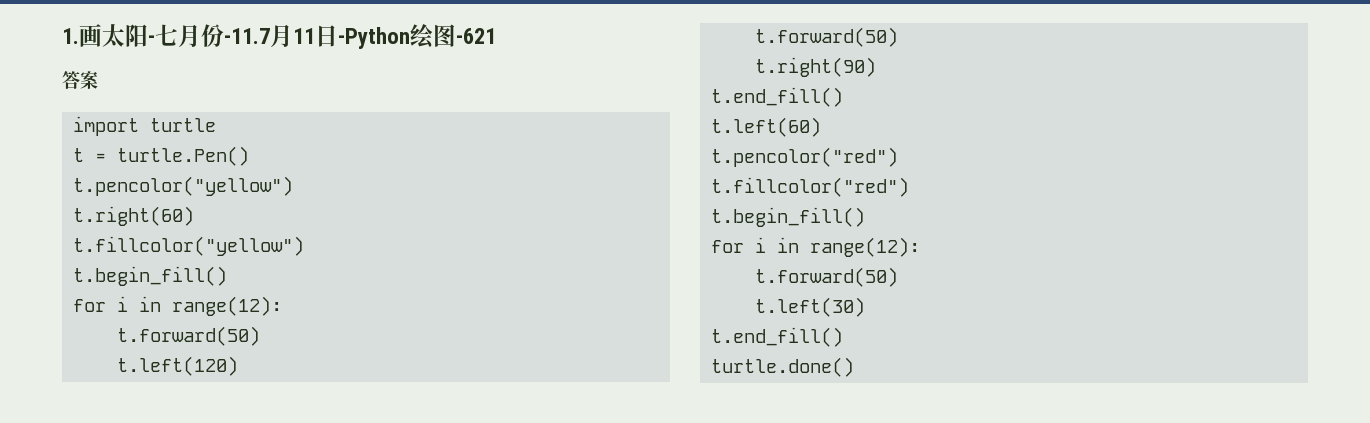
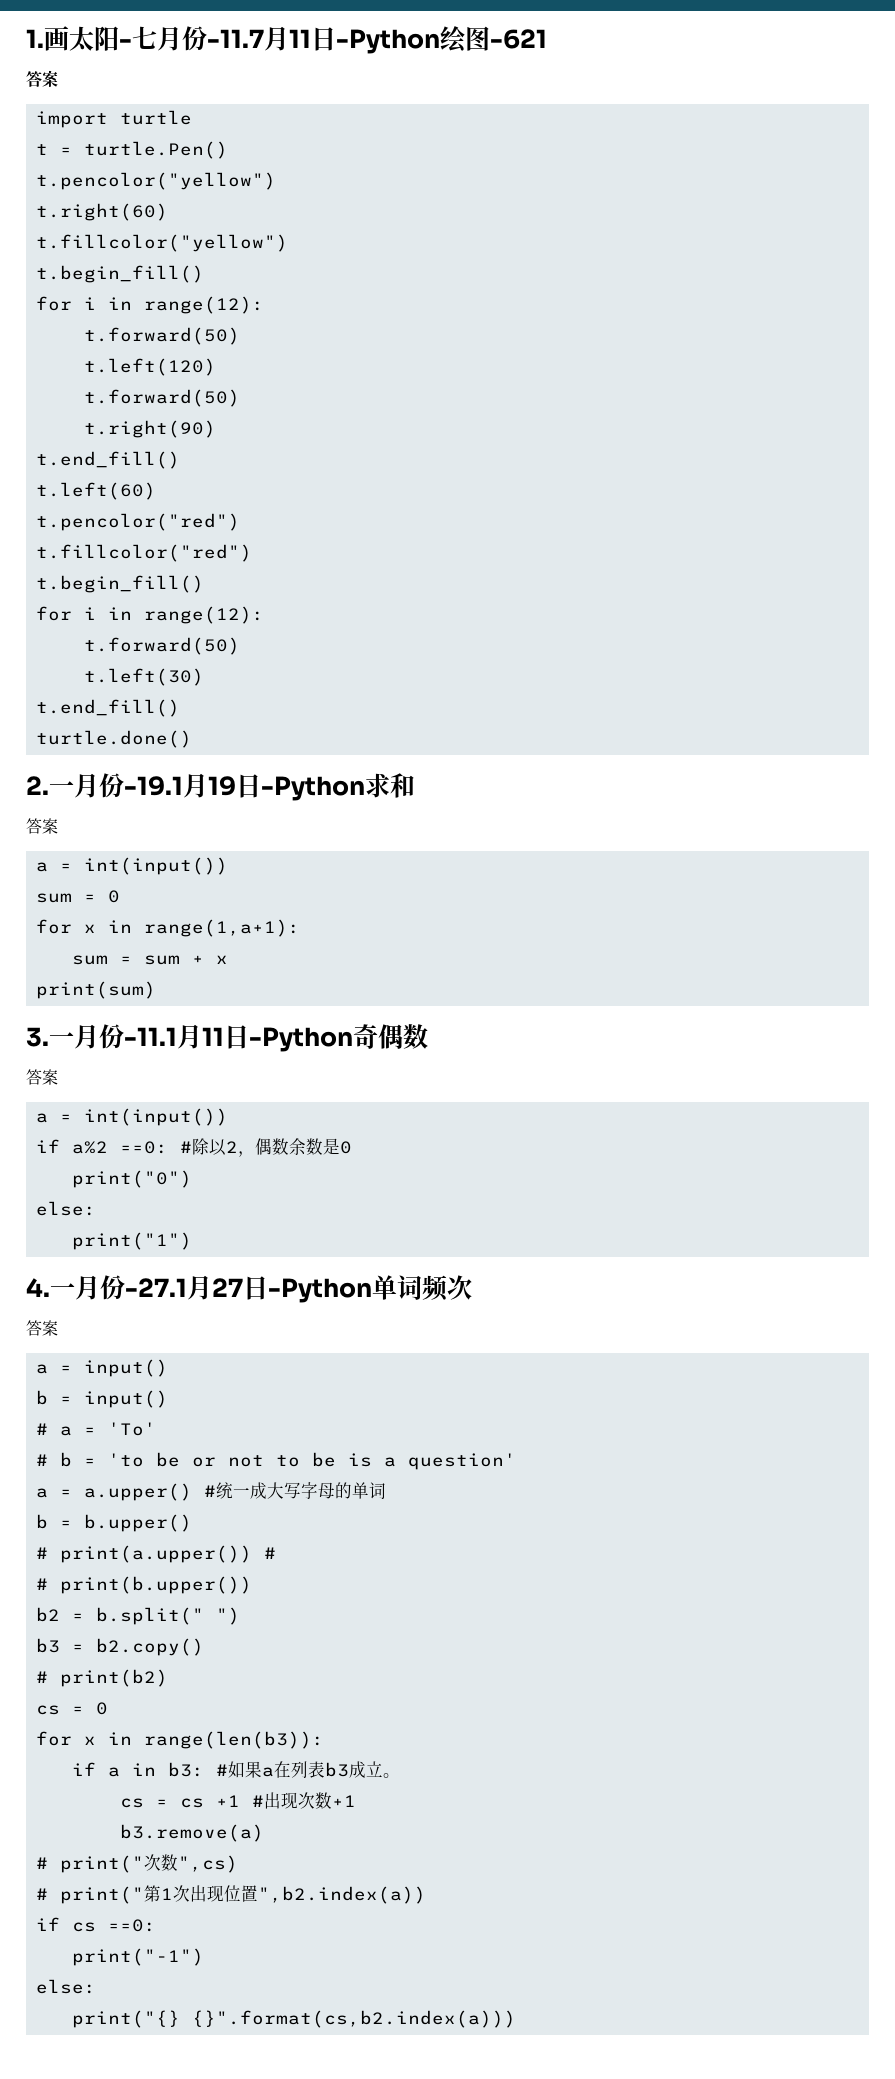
+ 2.一月份-19.1月19日-Python求和
+ 答案
+ a = int(input())
+ sum = 0
+ for x in range(1,a+1):
+ sum = sum + x
+ print(sum)
+ 3.一月份-11.1月11日-Python奇偶数
+ 答案
+ a = int(input())
+ if a%2 ==0: #除以2，偶数余数是0
+ print("0")
+ else:
+ print("1")
+ 4.一月份-27.1月27日-Python单词频次
+ 答案
+ a = input()
+ b = input()
+ # a = 'To'
+ # b = 'to be or not to be is a question'
+ a = a.upper() #统一成大写字母的单词
+ b = b.upper()
+ # print(a.upper()) #
+ # print(b.upper())
+ b2 = b.split(" ")
+ b3 = b2.copy()
+ # print(b2)
+ cs = 0
+ for x in range(len(b3)):
+ if a in b3: #如果a在列表b3成立。
+ cs = cs +1 #出现次数+1
+ b3.remove(a)
+ # print("次数",cs)
+ # print("第1次出现位置",b2.index(a))
+ if cs ==0:
+ print("-1")
+ else:
+ print("{} {}".format(cs,b2.index(a)))

